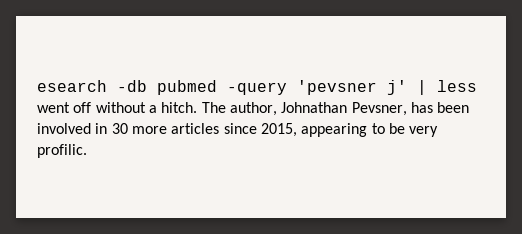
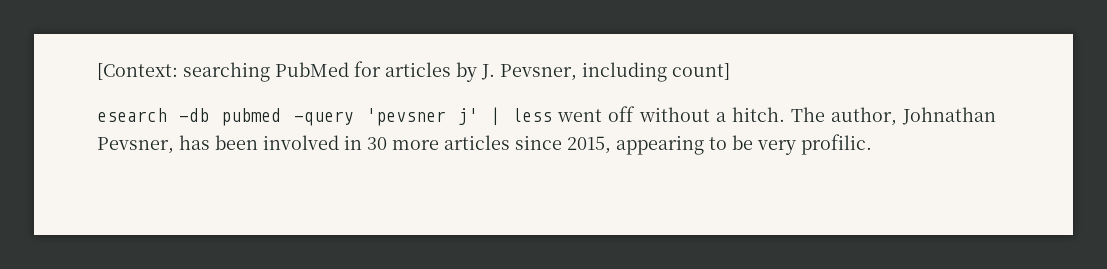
+ [Context: searching PubMed for articles by J. Pevsner, including count]

